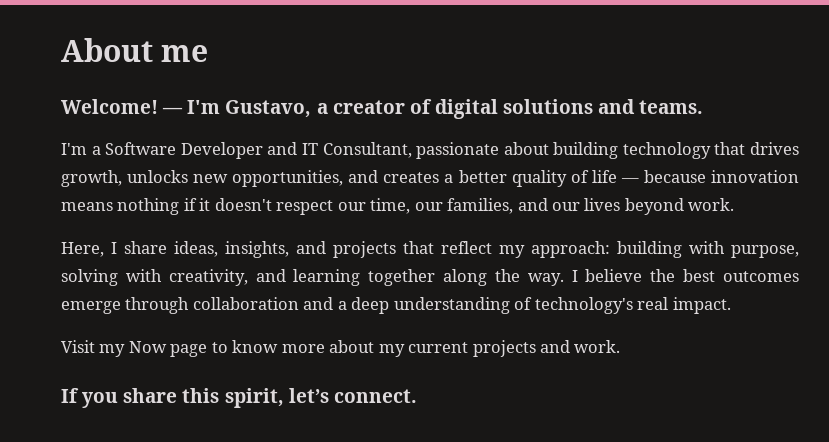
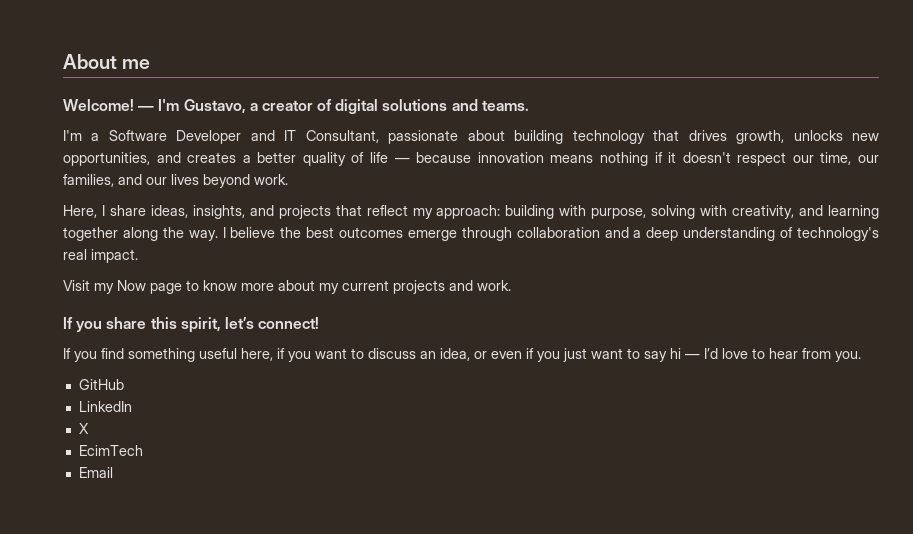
- If you share this spirit, let’s connect.
+ If you share this spirit, let’s connect!
+ If you find something useful here, if you want to discuss an idea, or even if you just want to say hi — I’d love to hear from you.
+ GitHub
+ LinkedIn
+ X
+ EcimTech
+ Email

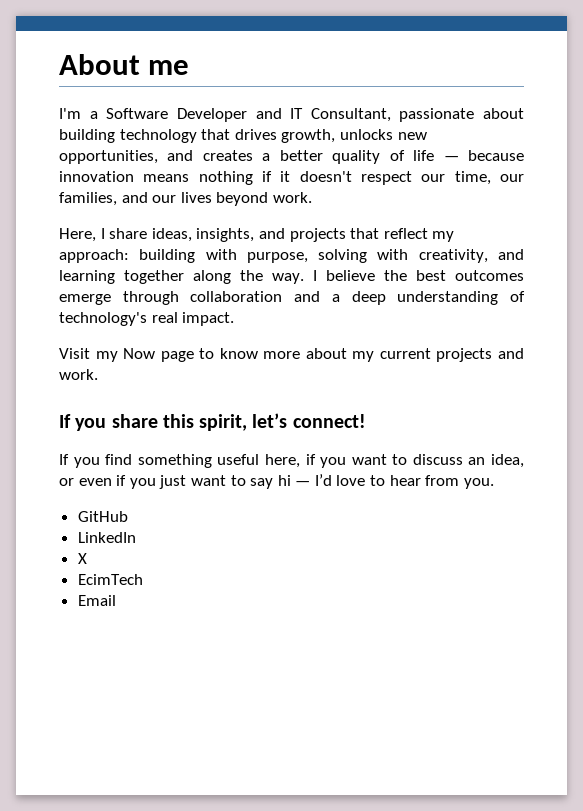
- Welcome! — I'm Gustavo, a creator of digital solutions and teams.

